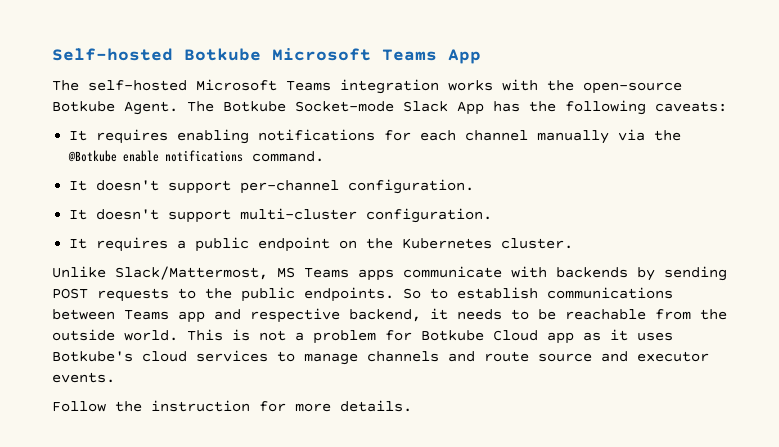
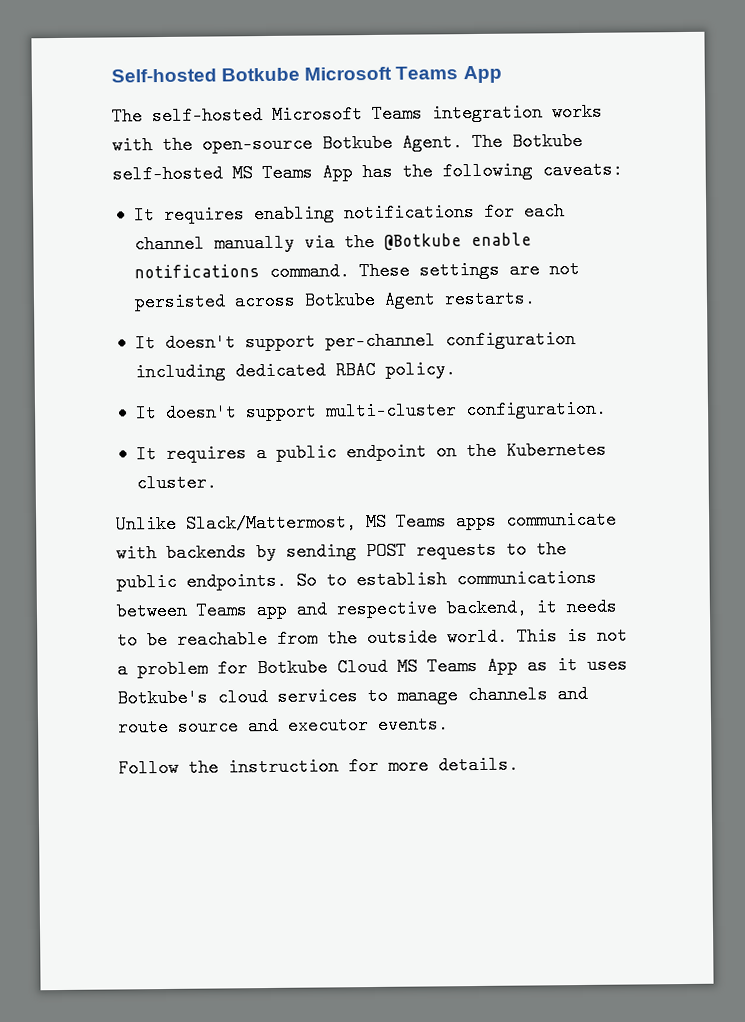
- The Botkube Socket-mode Slack App has the following caveats:
+ The Botkube self-hosted MS Teams App has the following caveats:
+ These settings are not persisted across Botkube Agent restarts.
- It doesn't support per-channel configuration.
+ It doesn't support per-channel configuration including dedicated RBAC policy.
- This is not a problem for Botkube Cloud app as it uses Botkube's cloud services to manage channels and route source and executor events.
+ This is not a problem for Botkube Cloud MS Teams App as it uses Botkube's cloud services to manage channels and route source and executor events.

